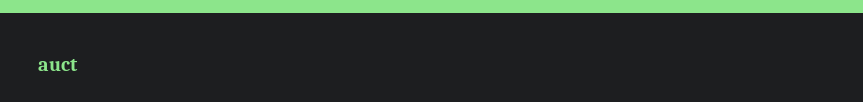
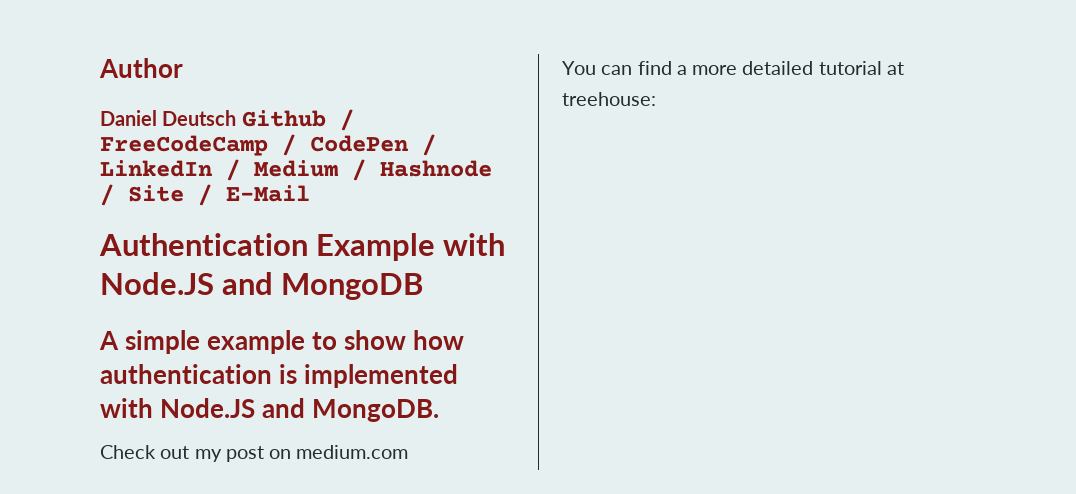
- auct
+ Author
+ Daniel Deutsch Github / FreeCodeCamp / CodePen / LinkedIn / Medium / Hashnode / Site / E-Mail
+ Authentication Example with Node.JS and MongoDB
+ A simple example to show how authentication is implemented with Node.JS and MongoDB.
+ Check out my post on medium.com
+ You can find a more detailed tutorial at treehouse:

